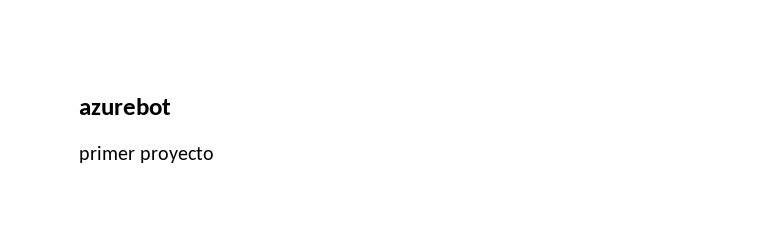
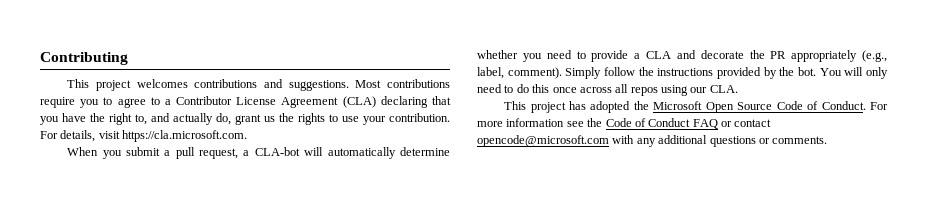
- azurebot
- primer proyecto
+ Contributing
+ This project welcomes contributions and suggestions. Most contributions require you to agree to a Contributor License Agreement (CLA) declaring that you have the right to, and actually do, grant us the rights to use your contribution. For details, visit https://cla.microsoft.com.
+ When you submit a pull request, a CLA-bot will automatically determine whether you need to provide a CLA and decorate the PR appropriately (e.g., label, comment). Simply follow the instructions provided by the bot. You will only need to do this once across all repos using our CLA.
+ This project has adopted the Microsoft Open Source Code of Conduct. For more information see the Code of Conduct FAQ or contact opencode@microsoft.com with any additional questions or comments.

